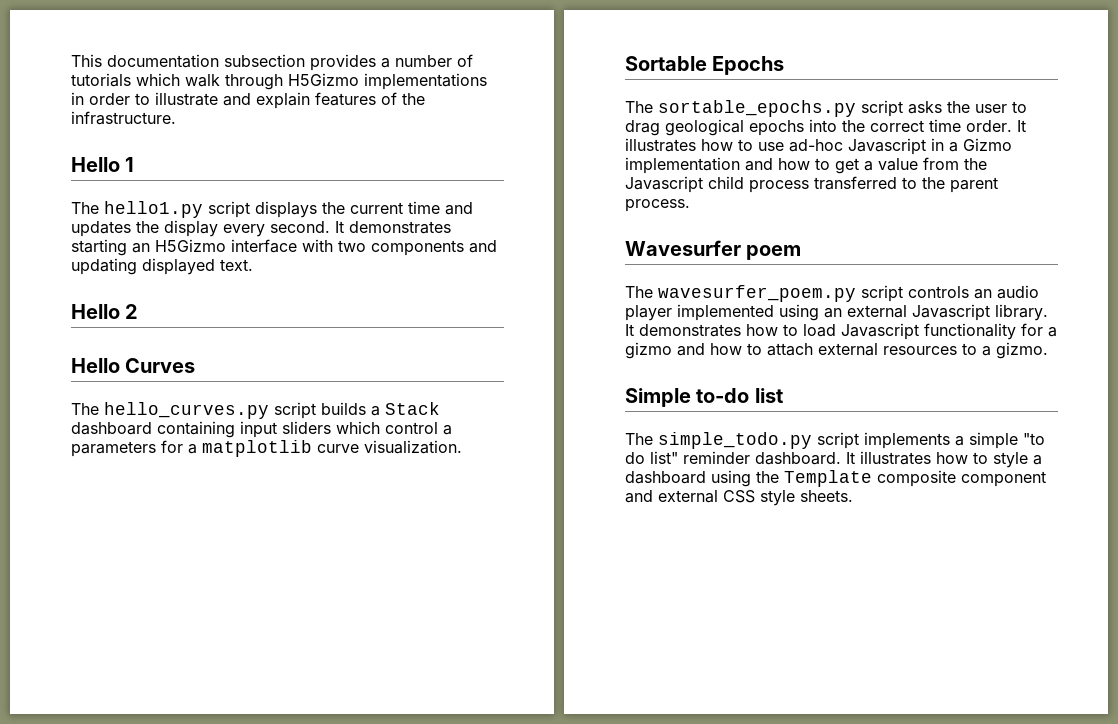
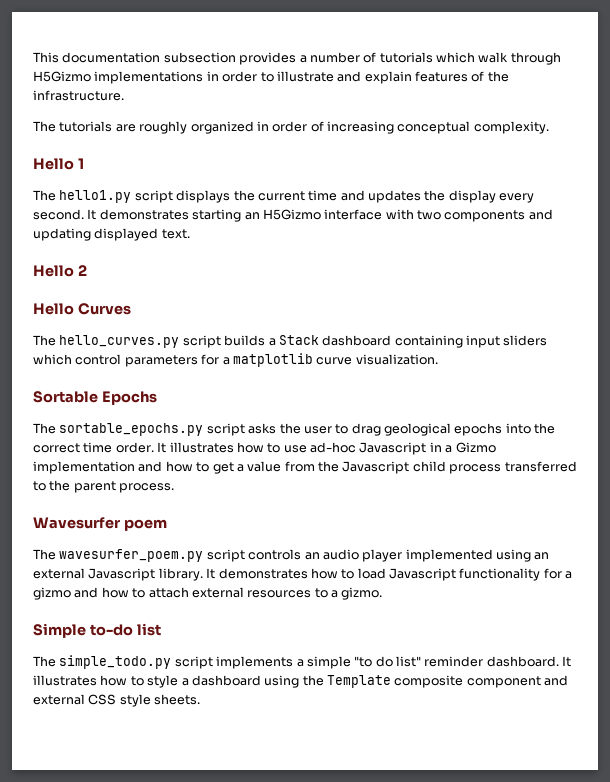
+ The tutorials are roughly organized in order of increasing conceptual complexity.
- The hello_curves.py script builds a Stack dashboard containing input sliders which control a parameters for a matplotlib curve visualization.
+ The hello_curves.py script builds a Stack dashboard containing input sliders which control parameters for a matplotlib curve visualization.

